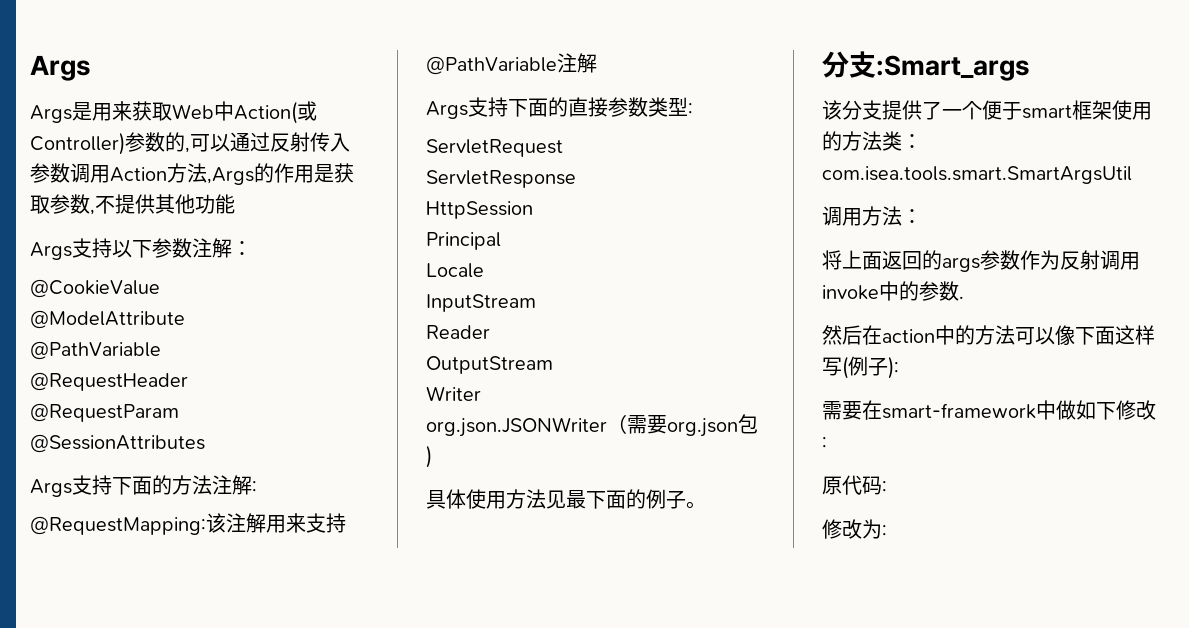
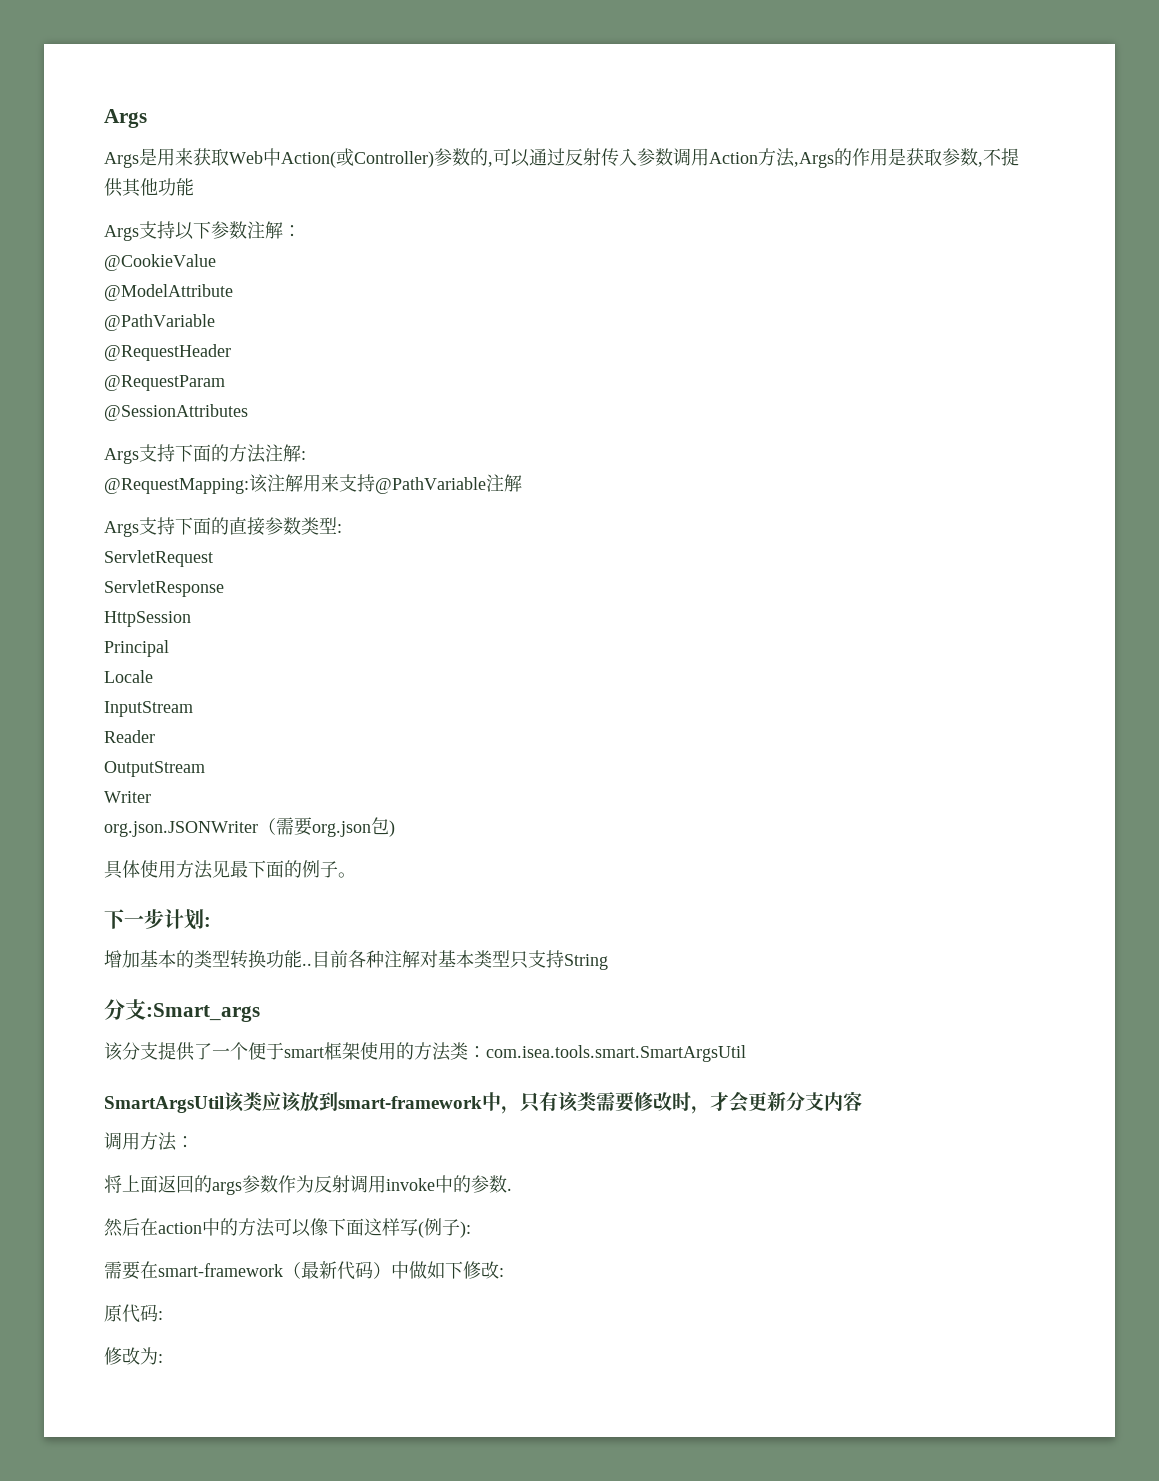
+ 下一步计划:
+ 增加基本的类型转换功能..目前各种注解对基本类型只支持String
+ SmartArgsUtil该类应该放到smart-framework中，只有该类需要修改时，才会更新分支内容
- 需要在smart-framework中做如下修改:
+ 需要在smart-framework（最新代码）中做如下修改:

